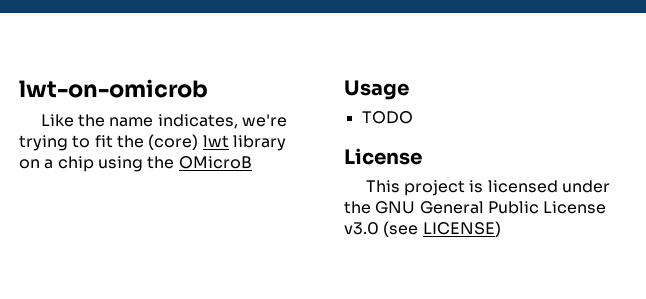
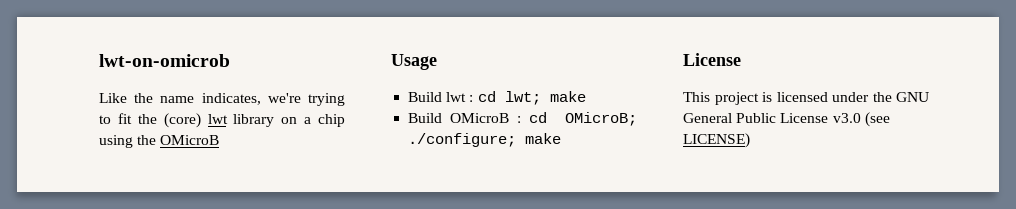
- TODO
+ Build lwt : cd lwt; make
+ Build OMicroB : cd OMicroB; ./configure; make

